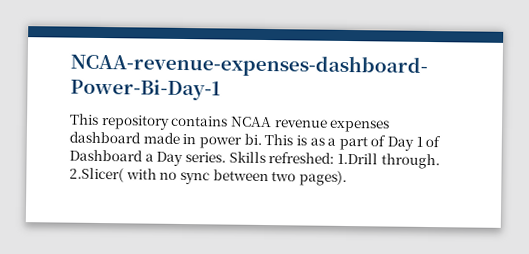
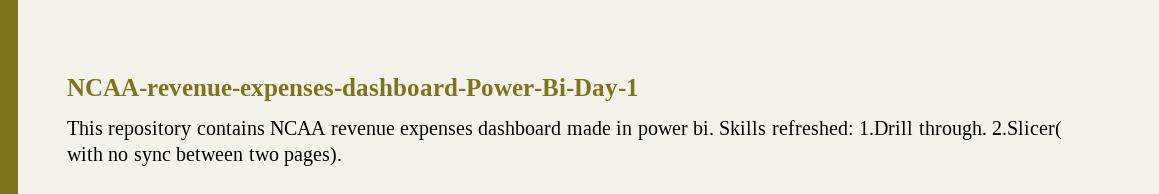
- This is as a part of Day 1 of Dashboard a Day series.

